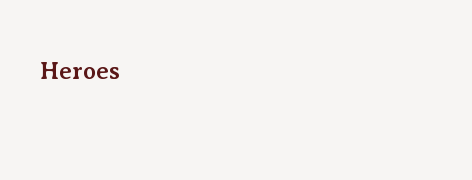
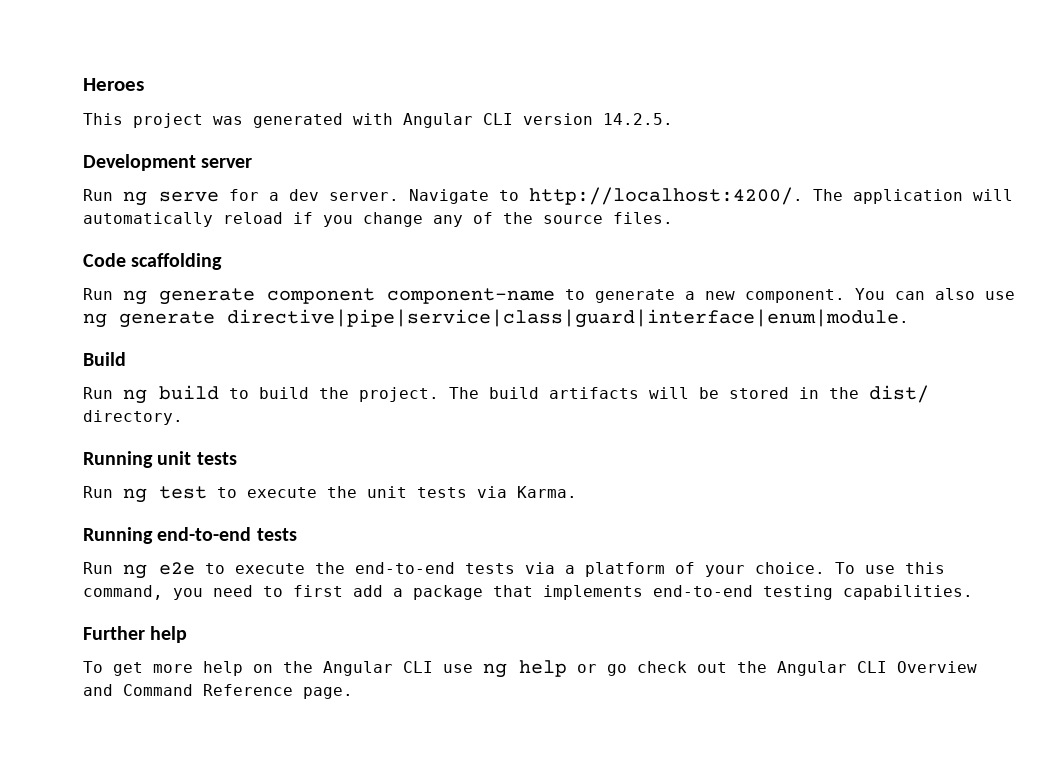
+ This project was generated with Angular CLI version 14.2.5.
+ Development server
+ Run ng serve for a dev server. Navigate to http://localhost:4200/. The application will automatically reload if you change any of the source files.
+ Code scaffolding
+ Run ng generate component component-name to generate a new component. You can also use ng generate directive|pipe|service|class|guard|interface|enum|module.
+ Build
+ Run ng build to build the project. The build artifacts will be stored in the dist/ directory.
+ Running unit tests
+ Run ng test to execute the unit tests via Karma.
+ Running end-to-end tests
+ Run ng e2e to execute the end-to-end tests via a platform of your choice. To use this command, you need to first add a package that implements end-to-end testing capabilities.
+ Further help
+ To get more help on the Angular CLI use ng help or go check out the Angular CLI Overview and Command Reference page.

